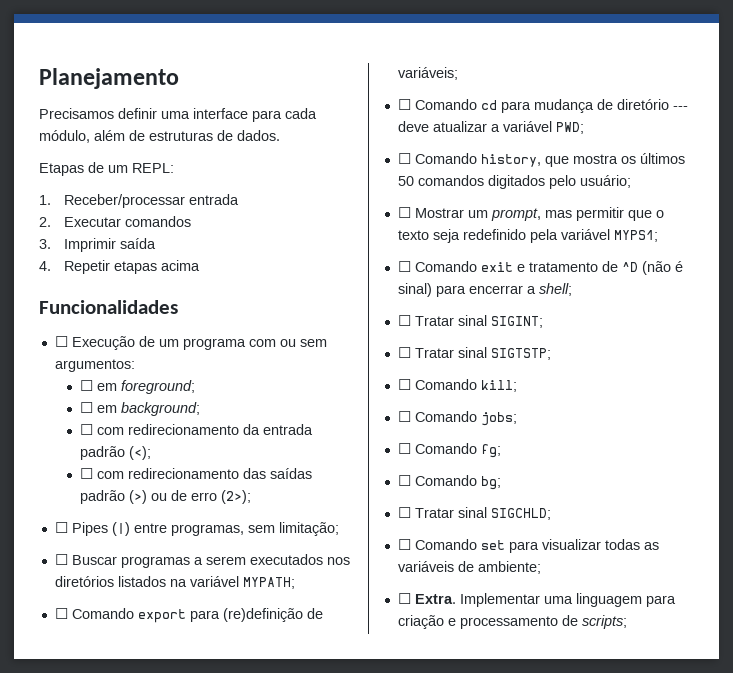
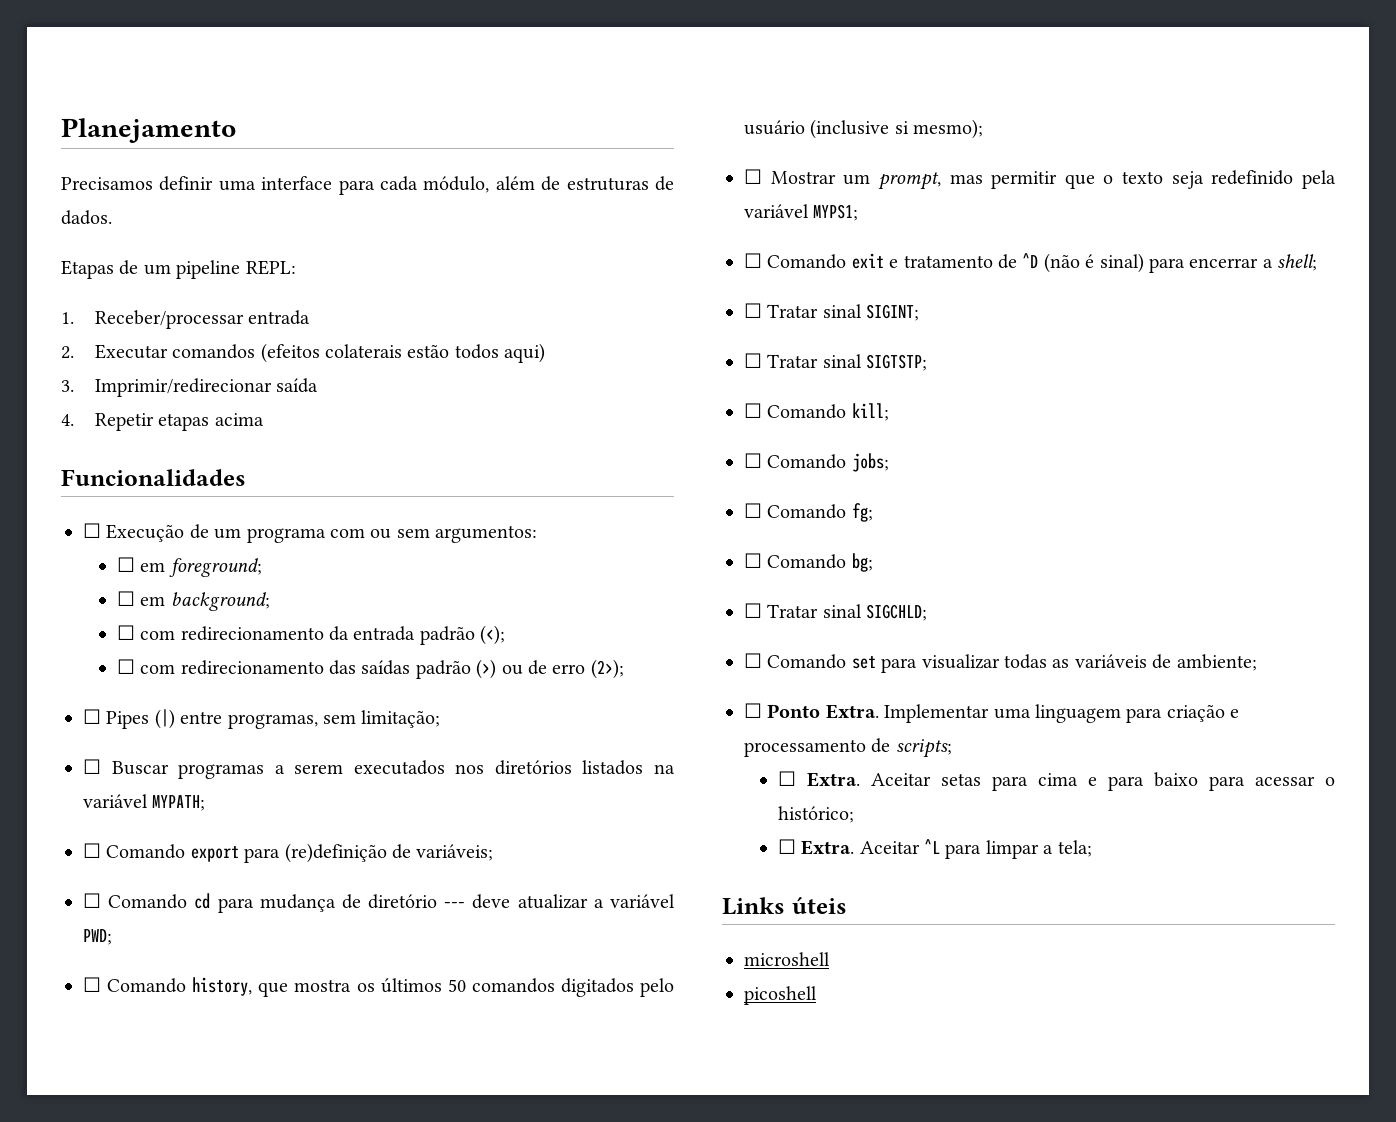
- Etapas de um REPL:
+ Etapas de um pipeline REPL:
- 2. Executar comandos
+ 2. Executar comandos (efeitos colaterais estão todos aqui)
- 3. Imprimir saída
+ 3. Imprimir/redirecionar saída
- ☐ Comando history, que mostra os últimos 50 comandos digitados pelo usuário;
+ ☐ Comando history, que mostra os últimos 50 comandos digitados pelo usuário (inclusive si mesmo);
- ☐ Extra.
+ ☐ Ponto Extra.
+ ☐ Extra. Aceitar setas para cima e para baixo para acessar o histórico;
+ ☐ Extra. Aceitar ^L para limpar a tela;
+ Links úteis
+ microshell
+ picoshell

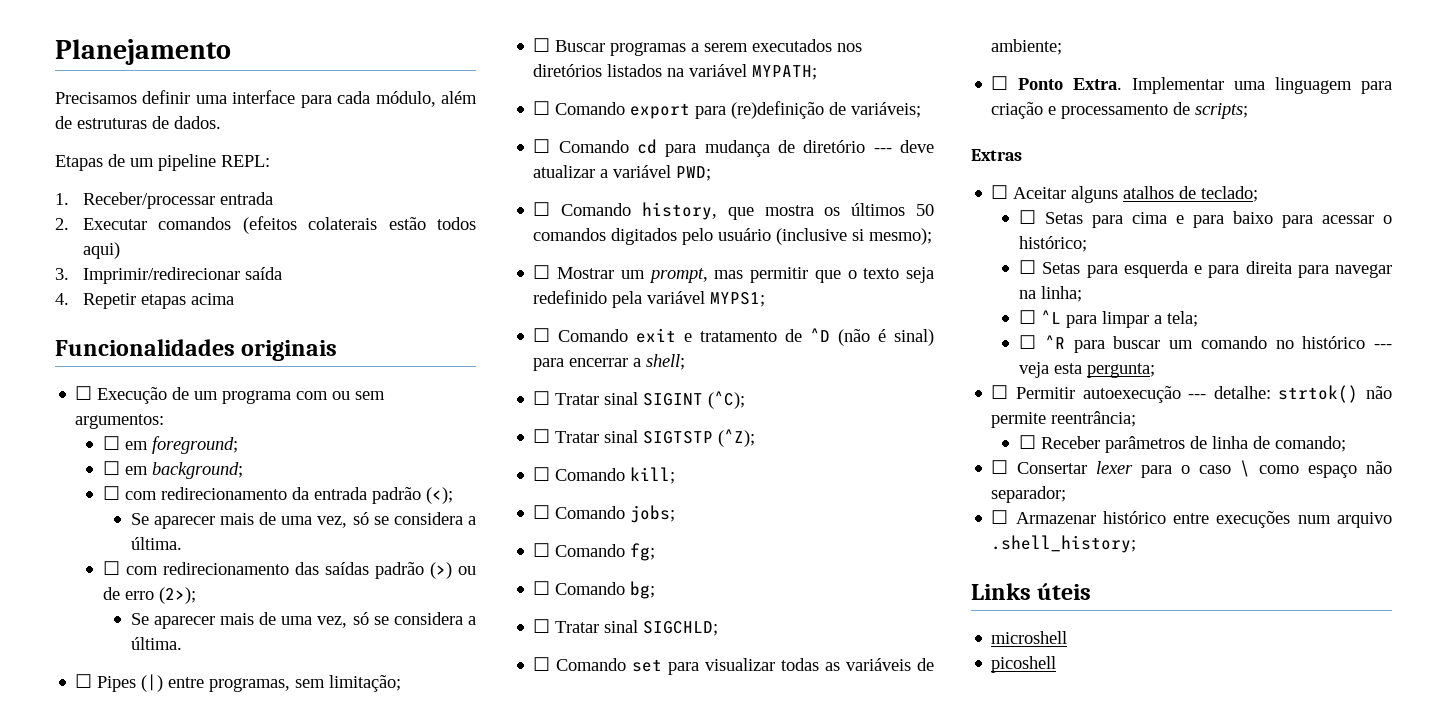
- Funcionalidades
+ Funcionalidades originais
  ☐ com redirecionamento da entrada padrão (<);
+ Se aparecer mais de uma vez, só se considera a última.
  ☐ com redirecionamento das saídas padrão (>) ou de erro (2>);
+ Se aparecer mais de uma vez, só se considera a última.
- ☐ Tratar sinal SIGINT;
- ☐ Tratar sinal SIGTSTP;
+ ☐ Tratar sinal SIGINT (^C);
+ ☐ Tratar sinal SIGTSTP (^Z);
- ☐ Extra. Aceitar setas para cima e para baixo para acessar o histórico;
+ Extras
+ ☐ Aceitar alguns atalhos de teclado;
+ ☐ Setas para cima e para baixo para acessar o histórico;
- ☐ Extra. Aceitar ^L para limpar a tela;
+ ☐ Setas para esquerda e para direita para navegar na linha;
+ ☐ ^L para limpar a tela;
+ ☐ ^R para buscar um comando no histórico --- veja esta pergunta;
+ ☐ Permitir autoexecução --- detalhe: strtok() não permite reentrância;
+ ☐ Receber parâmetros de linha de comando;
+ ☐ Consertar lexer para o caso \ como espaço não separador;
+ ☐ Armazenar histórico entre execuções num arquivo .shell_history;

